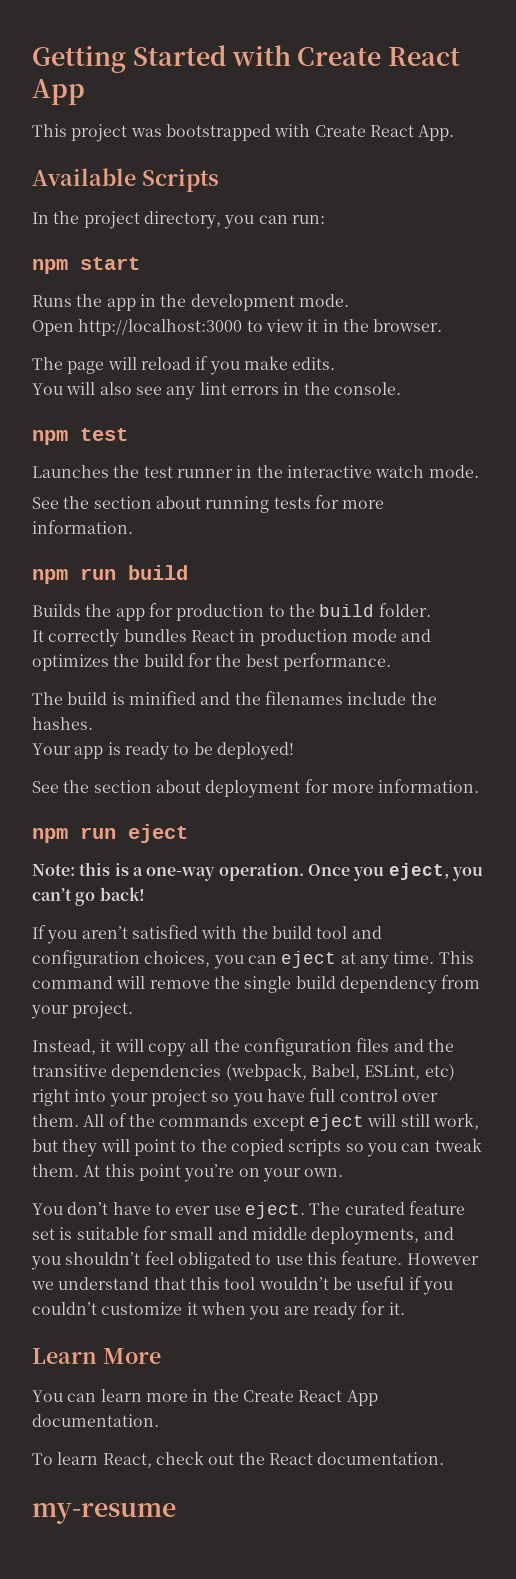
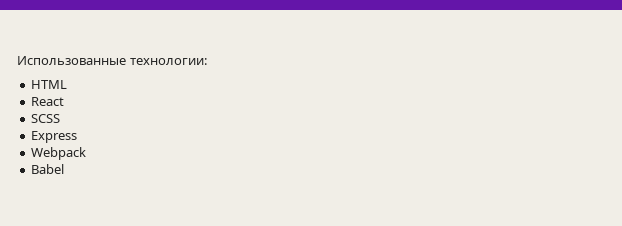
- Getting Started with Create React App
- This project was bootstrapped with Create React App.
- Available Scripts
- In the project directory, you can run:
- npm start
- Runs the app in the development mode.
- Open http://localhost:3000 to view it in the browser.
- The page will reload if you make edits.
- You will also see any lint errors in the console.
- npm test
- Launches the test runner in the interactive watch mode.
- See the section about running tests for more information.
- npm run build
- Builds the app for production to the build folder.
- It correctly bundles React in production mode and optimizes the build for the best performance.
- The build is minified and the filenames include the hashes.
- Your app is ready to be deployed!
- See the section about deployment for more information.
- npm run eject
- Note: this is a one-way operation. Once you eject, you can’t go back!
- If you aren’t satisfied with the build tool and configuration choices, you can eject at any time. This command will remove the single build dependency from your project.
- Instead, it will copy all the configuration files and the transitive dependencies (webpack, Babel, ESLint, etc) right into your project so you have full control over them. All of the commands except eject will still work, but they will point to the copied scripts so you can tweak them. At this point you’re on your own.
- You don’t have to ever use eject. The curated feature set is suitable for small and middle deployments, and you shouldn’t feel obligated to use this feature. However we understand that this tool wouldn’t be useful if you couldn’t customize it when you are ready for it.
- Learn More
- You can learn more in the Create React App documentation.
- To learn React, check out the React documentation.
- my-resume
+ Использованные технологии:
+ HTML
+ React
+ SCSS
+ Express
+ Webpack
+ Babel

